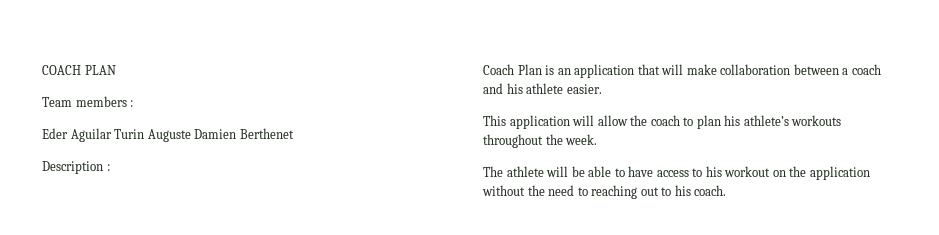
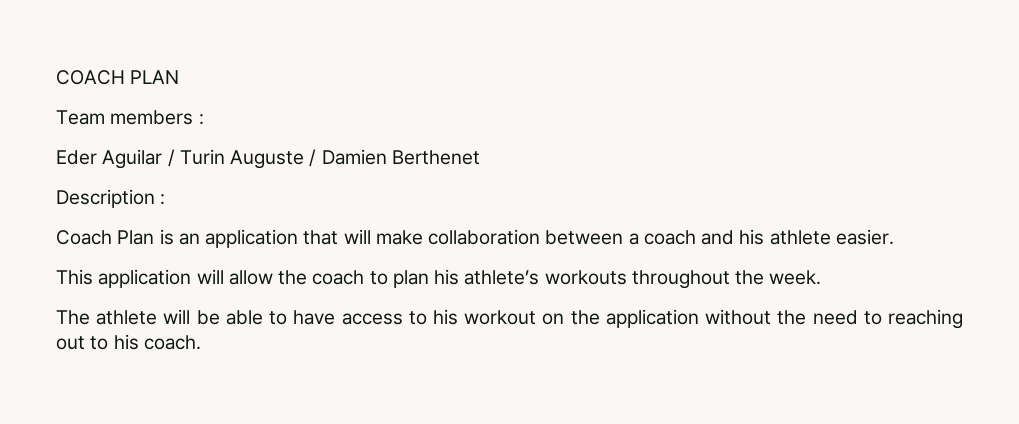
- Eder Aguilar Turin Auguste Damien Berthenet
+ Eder Aguilar / Turin Auguste / Damien Berthenet

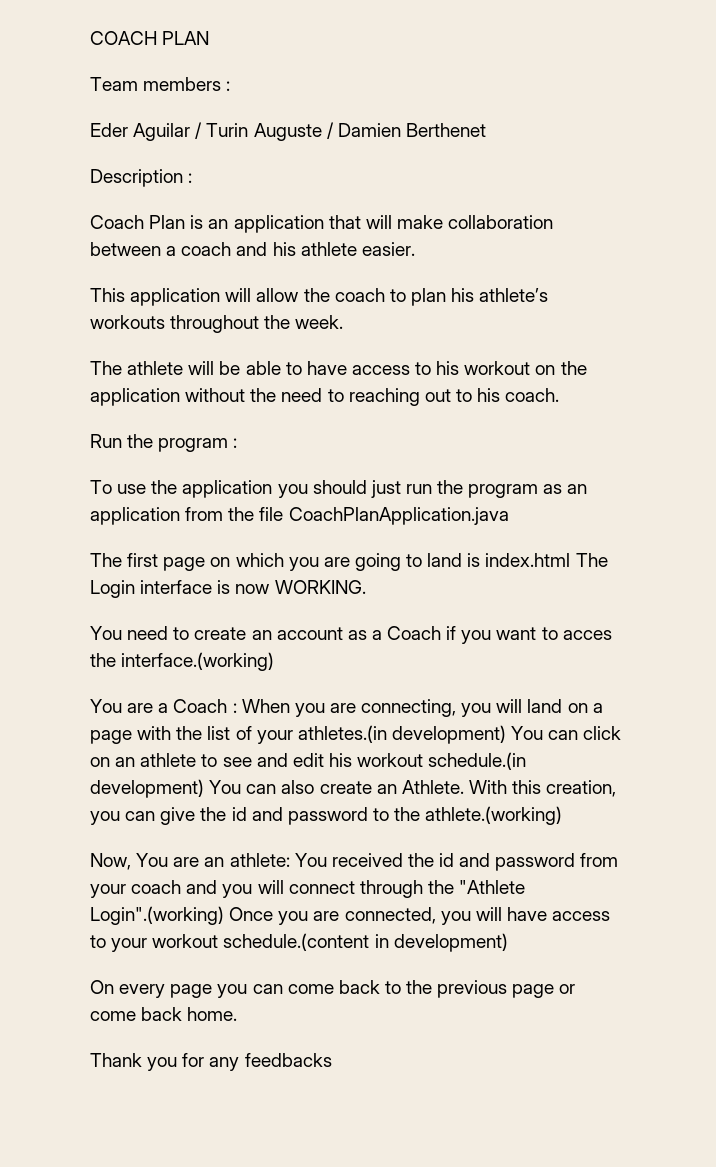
+ Run the program :
+ To use the application you should just run the program as an application from the file CoachPlanApplication.java
+ The first page on which you are going to land is index.html The Login interface is now WORKING.
+ You need to create an account as a Coach if you want to acces the interface.(working)
+ You are a Coach : When you are connecting, you will land on a page with the list of your athletes.(in development) You can click on an athlete to see and edit his workout schedule.(in development) You can also create an Athlete. With this creation, you can give the id and password to the athlete.(working)
+ Now, You are an athlete: You received the id and password from your coach and you will connect through the "Athlete Login".(working) Once you are connected, you will have access to your workout schedule.(content in development)
+ On every page you can come back to the previous page or come back home.
+ Thank you for any feedbacks

